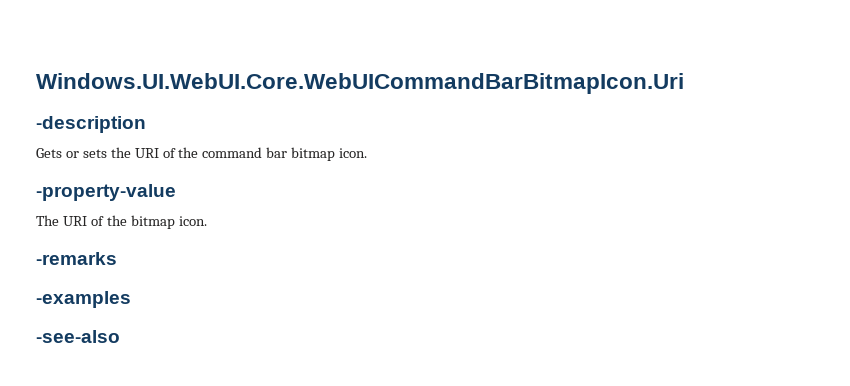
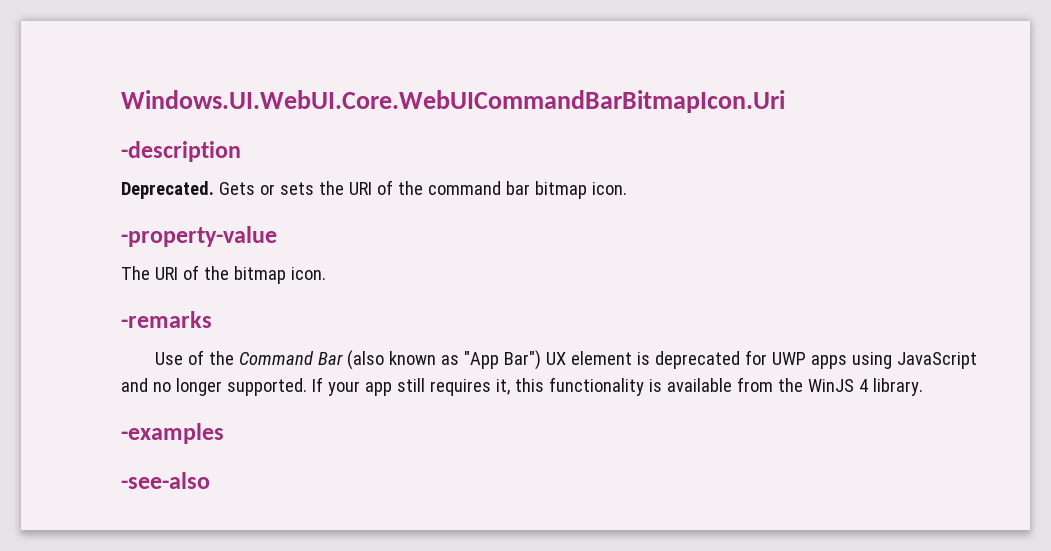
+ Deprecated.
+ Use of the Command Bar (also known as "App Bar") UX element is deprecated for UWP apps using JavaScript and no longer supported. If your app still requires it, this functionality is available from the WinJS 4 library.

